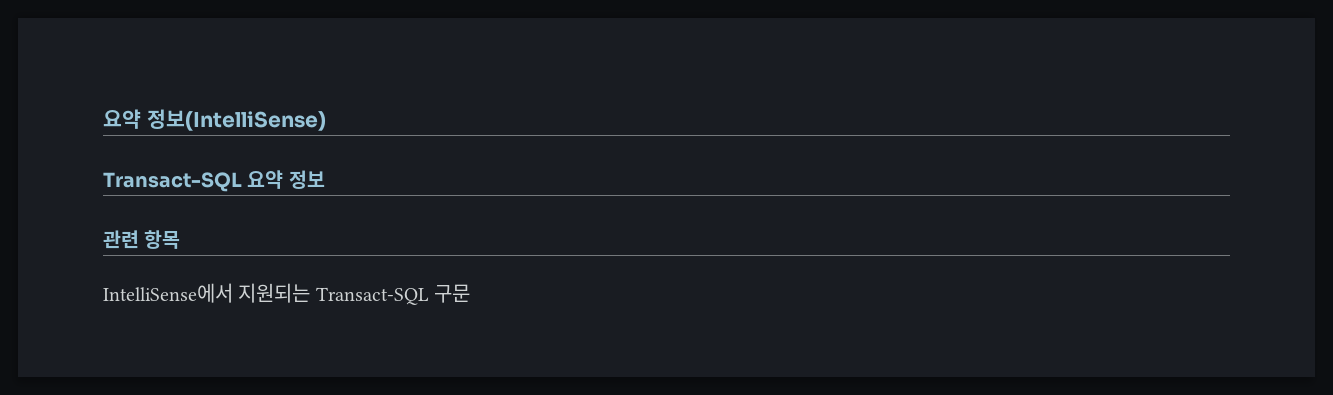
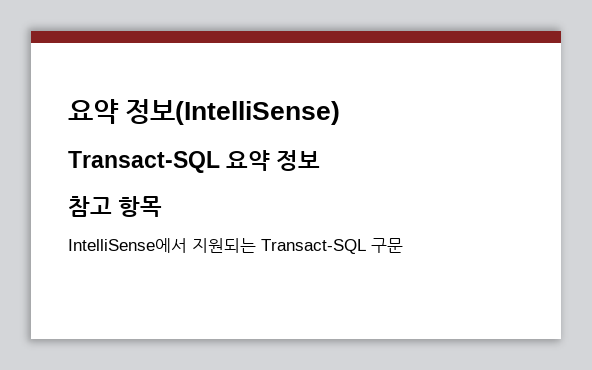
- 관련 항목
+ 참고 항목

